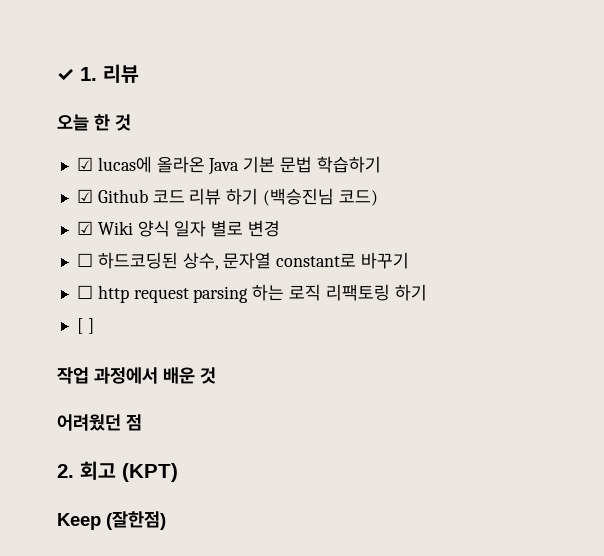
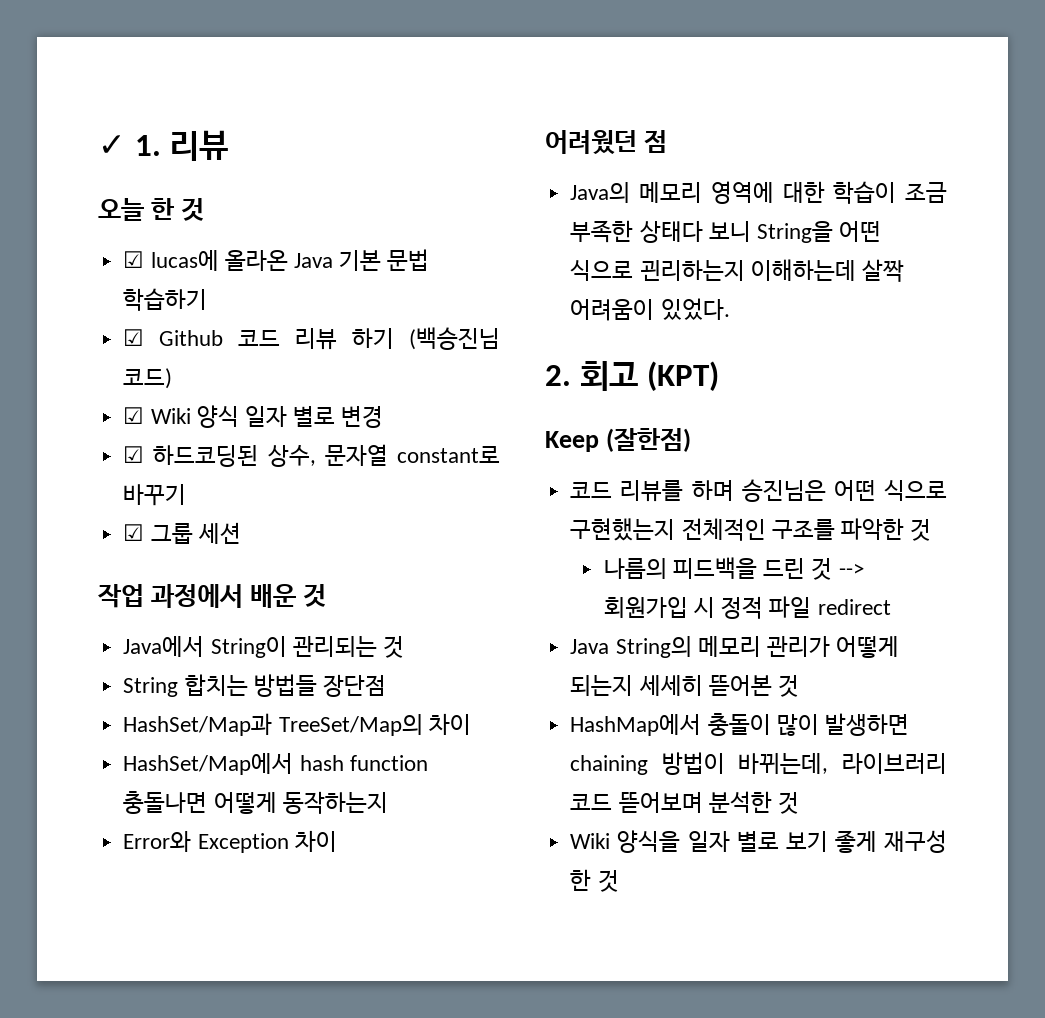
- ☐ 하드코딩된 상수, 문자열 constant로 바꾸기
+ ☑ 하드코딩된 상수, 문자열 constant로 바꾸기
- ☐ http request parsing 하는 로직 리팩토링 하기
- [ ]
+ ☑ 그룹 세션
  작업 과정에서 배운 것
+ Java에서 String이 관리되는 것
+ String 합치는 방법들 장단점
+ HashSet/Map과 TreeSet/Map의 차이
+ HashSet/Map에서 hash function 충돌나면 어떻게 동작하는지
+ Error와 Exception 차이
  어려웠던 점
+ Java의 메모리 영역에 대한 학습이 조금 부족한 상태다 보니 String을 어떤 식으로 괸리하는지 이해하는데 살짝 어려움이 있었다.
+ 코드 리뷰를 하며 승진님은 어떤 식으로 구현했는지 전체적인 구조를 파악한 것
+ 나름의 피드백을 드린 것 --> 회원가입 시 정적 파일 redirect
+ Java String의 메모리 관리가 어떻게 되는지 세세히 뜯어본 것
+ HashMap에서 충돌이 많이 발생하면 chaining 방법이 바뀌는데, 라이브러리 코드 뜯어보며 분석한 것
+ Wiki 양식을 일자 별로 보기 좋게 재구성 한 것

